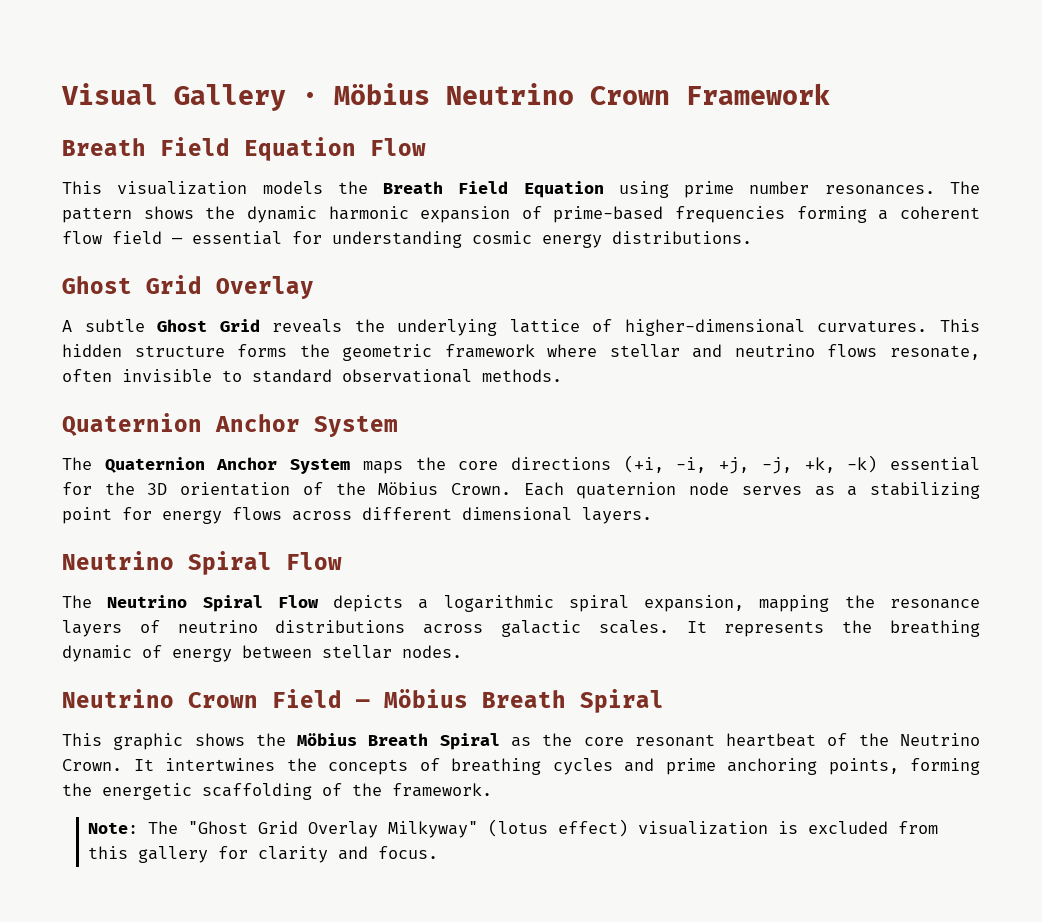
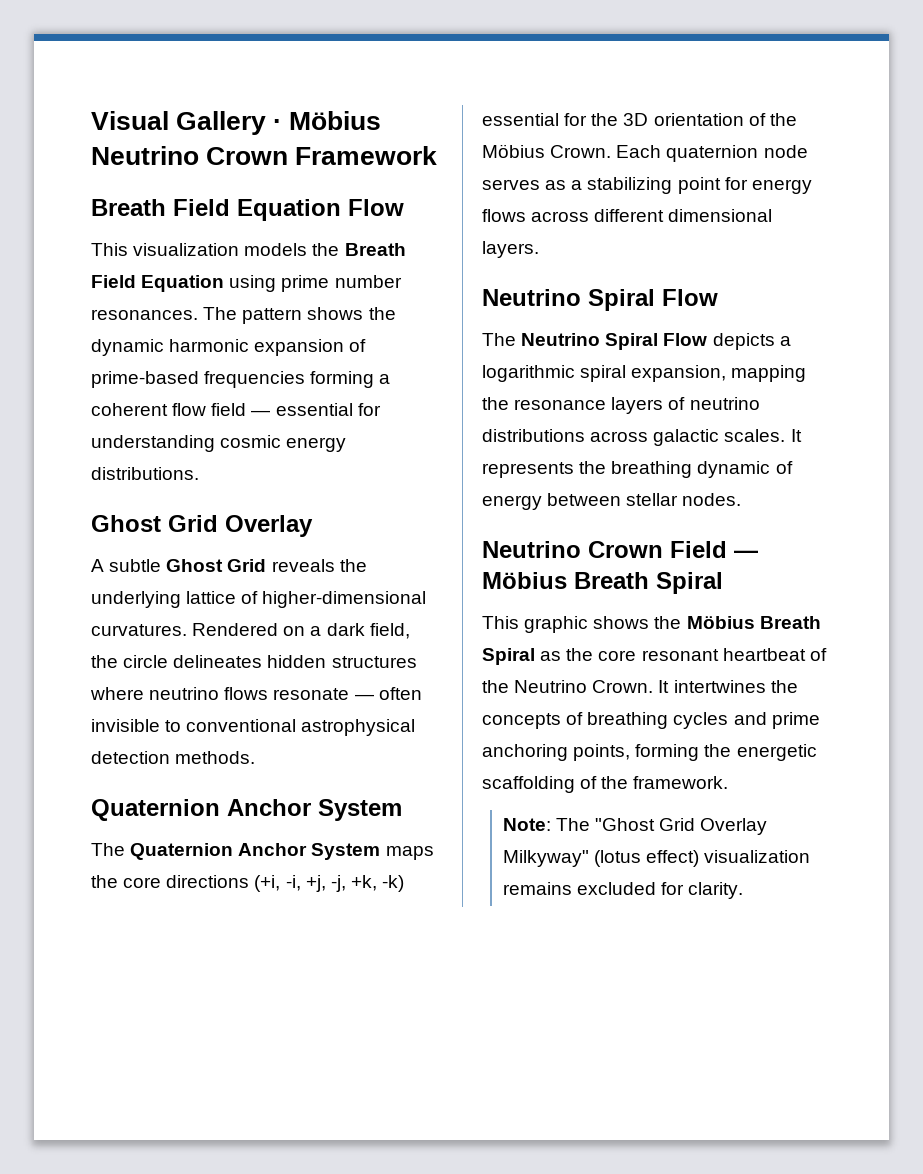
- This hidden structure forms the geometric framework where stellar and neutrino flows resonate, often invisible to standard observational methods.
+ Rendered on a dark field, the circle delineates hidden structures where neutrino flows resonate — often invisible to conventional astrophysical detection methods.
- Note: The "Ghost Grid Overlay Milkyway" (lotus effect) visualization is excluded from this gallery for clarity and focus.
+ Note: The "Ghost Grid Overlay Milkyway" (lotus effect) visualization remains excluded for clarity.

